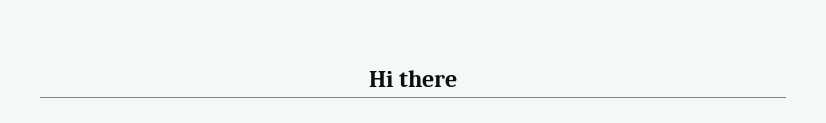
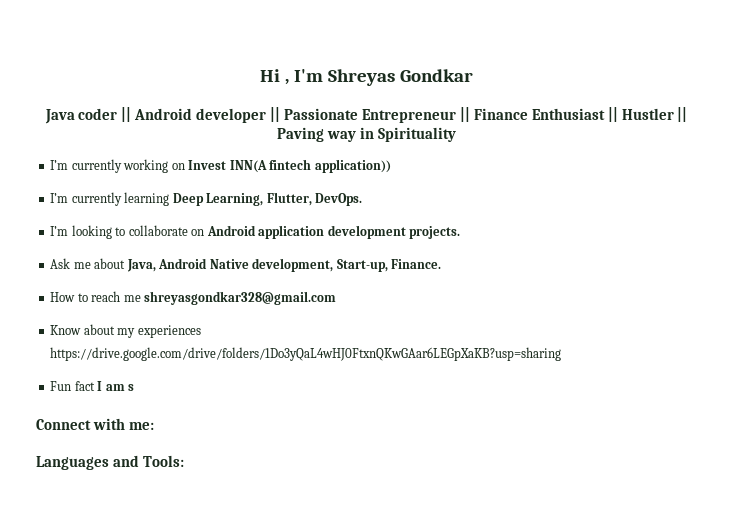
- Hi there
+ Hi , I'm Shreyas Gondkar
+ Java coder || Android developer || Passionate Entrepreneur || Finance Enthusiast || Hustler || Paving way in Spirituality
+ I’m currently working on Invest INN(A fintech application))
+ I’m currently learning Deep Learning, Flutter, DevOps.
+ I’m looking to collaborate on Android application development projects.
+ Ask me about Java, Android Native development, Start-up, Finance.
+ How to reach me shreyasgondkar328@gmail.com
+ Know about my experiences https://drive.google.com/drive/folders/1Do3yQaL4wHJ0FtxnQKwGAar6LEGpXaKB?usp=sharing
+ Fun fact I am s
+ Connect with me:
+ Languages and Tools:

